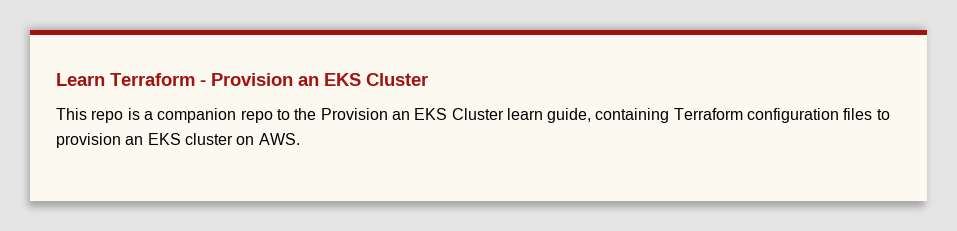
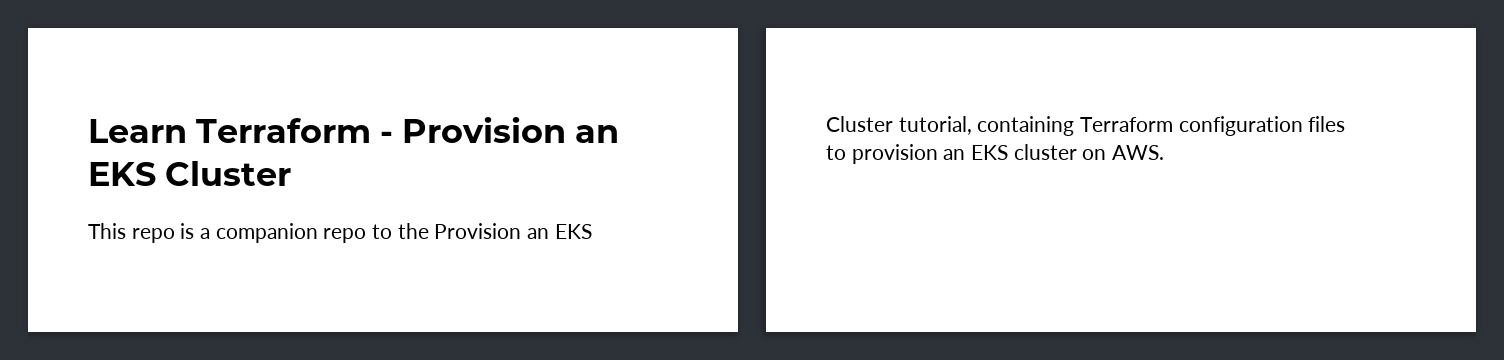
- This repo is a companion repo to the Provision an EKS Cluster learn guide, containing Terraform configuration files to provision an EKS cluster on AWS.
+ This repo is a companion repo to the Provision an EKS Cluster tutorial, containing Terraform configuration files to provision an EKS cluster on AWS.

